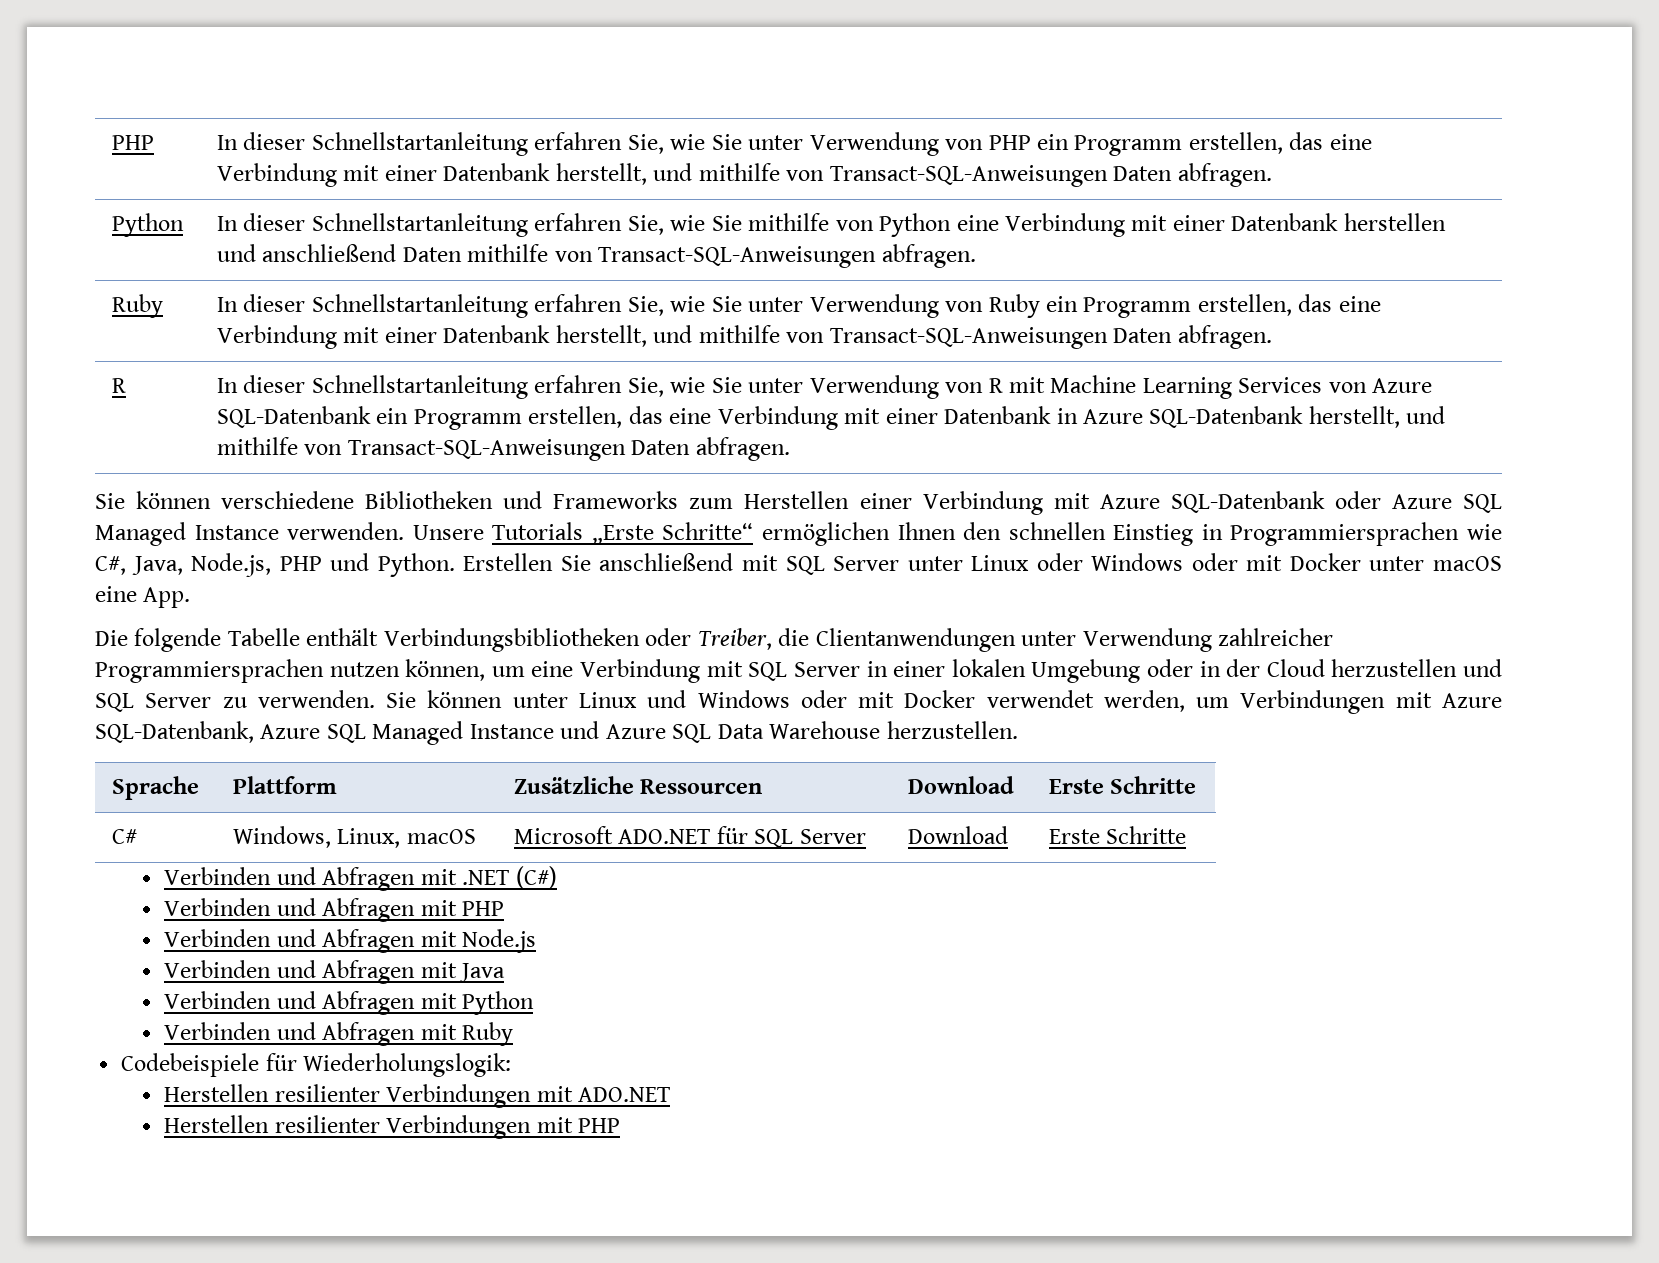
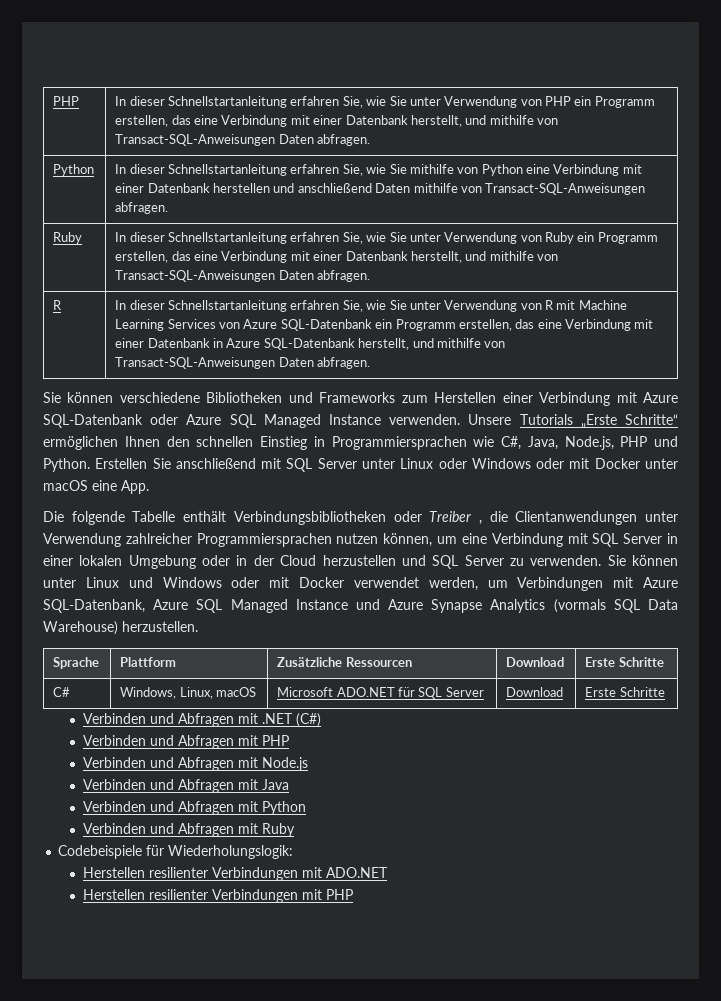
- Die folgende Tabelle enthält Verbindungsbibliotheken oder Treiber, die Clientanwendungen unter Verwendung zahlreicher Programmiersprachen nutzen können, um eine Verbindung mit SQL Server in einer lokalen Umgebung oder in der Cloud herzustellen und SQL Server zu verwenden.
+ Die folgende Tabelle enthält Verbindungsbibliotheken oder Treiber , die Clientanwendungen unter Verwendung zahlreicher Programmiersprachen nutzen können, um eine Verbindung mit SQL Server in einer lokalen Umgebung oder in der Cloud herzustellen und SQL Server zu verwenden.
- Sie können unter Linux und Windows oder mit Docker verwendet werden, um Verbindungen mit Azure SQL-Datenbank, Azure SQL Managed Instance und Azure SQL Data Warehouse herzustellen.
+ Sie können unter Linux und Windows oder mit Docker verwendet werden, um Verbindungen mit Azure SQL-Datenbank, Azure SQL Managed Instance und Azure Synapse Analytics (vormals SQL Data Warehouse) herzustellen.

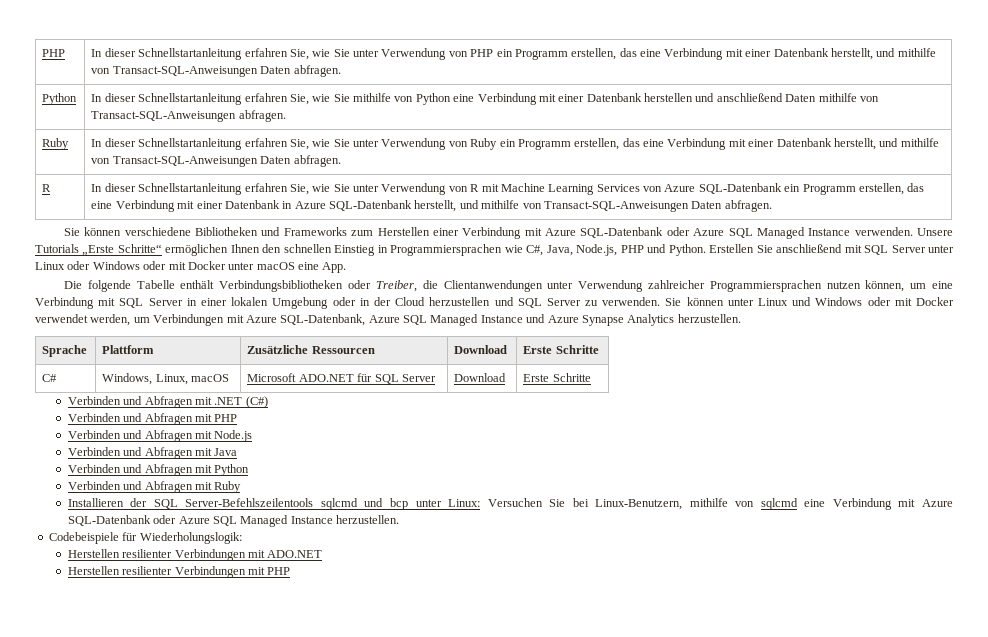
- Die folgende Tabelle enthält Verbindungsbibliotheken oder Treiber , die Clientanwendungen unter Verwendung zahlreicher Programmiersprachen nutzen können, um eine Verbindung mit SQL Server in einer lokalen Umgebung oder in der Cloud herzustellen und SQL Server zu verwenden.
+ Die folgende Tabelle enthält Verbindungsbibliotheken oder Treiber, die Clientanwendungen unter Verwendung zahlreicher Programmiersprachen nutzen können, um eine Verbindung mit SQL Server in einer lokalen Umgebung oder in der Cloud herzustellen und SQL Server zu verwenden.
- Sie können unter Linux und Windows oder mit Docker verwendet werden, um Verbindungen mit Azure SQL-Datenbank, Azure SQL Managed Instance und Azure Synapse Analytics (vormals SQL Data Warehouse) herzustellen.
+ Sie können unter Linux und Windows oder mit Docker verwendet werden, um Verbindungen mit Azure SQL-Datenbank, Azure SQL Managed Instance und Azure Synapse Analytics herzustellen.
+ Installieren der SQL Server-Befehlszeilentools sqlcmd und bcp unter Linux: Versuchen Sie bei Linux-Benutzern, mithilfe von sqlcmd eine Verbindung mit Azure SQL-Datenbank oder Azure SQL Managed Instance herzustellen.

